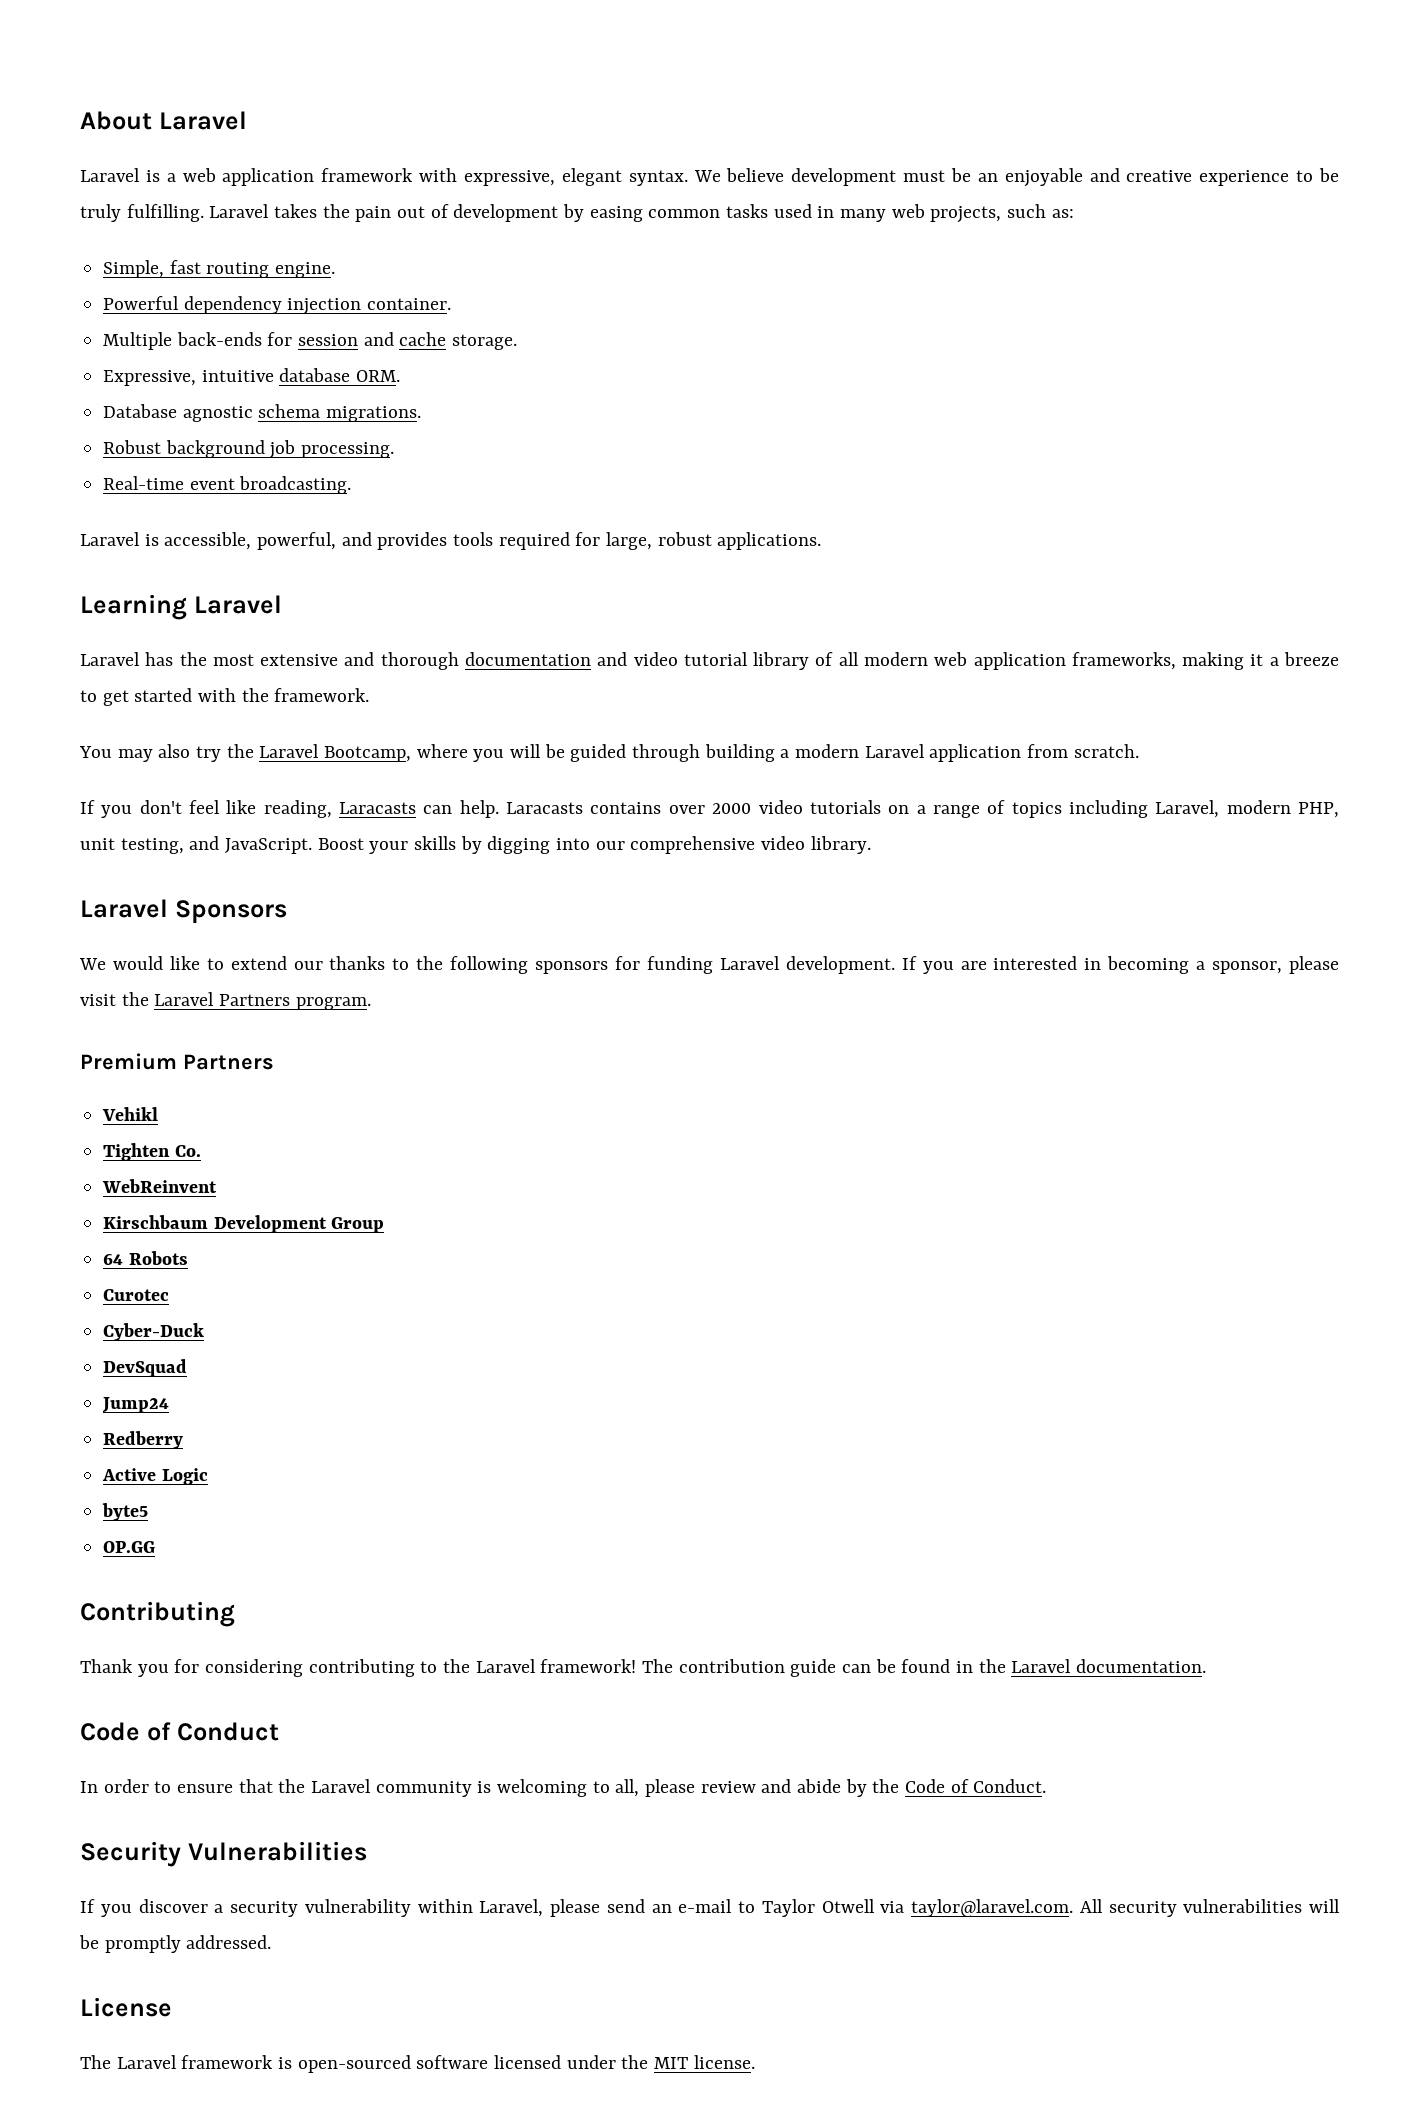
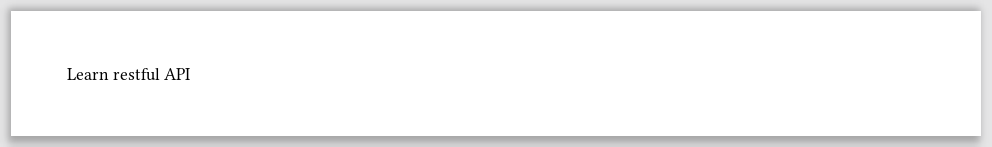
- About Laravel
- Laravel is a web application framework with expressive, elegant syntax. We believe development must be an enjoyable and creative experience to be truly fulfilling. Laravel takes the pain out of development by easing common tasks used in many web projects, such as:
- Simple, fast routing engine.
- Powerful dependency injection container.
- Multiple back-ends for session and cache storage.
- Expressive, intuitive database ORM.
- Database agnostic schema migrations.
- Robust background job processing.
- Real-time event broadcasting.
- Laravel is accessible, powerful, and provides tools required for large, robust applications.
- Learning Laravel
- Laravel has the most extensive and thorough documentation and video tutorial library of all modern web application frameworks, making it a breeze to get started with the framework.
- You may also try the Laravel Bootcamp, where you will be guided through building a modern Laravel application from scratch.
- If you don't feel like reading, Laracasts can help. Laracasts contains over 2000 video tutorials on a range of topics including Laravel, modern PHP, unit testing, and JavaScript. Boost your skills by digging into our comprehensive video library.
- Laravel Sponsors
- We would like to extend our thanks to the following sponsors for funding Laravel development. If you are interested in becoming a sponsor, please visit the Laravel Partners program.
- Premium Partners
- Vehikl
- Tighten Co.
- WebReinvent
- Kirschbaum Development Group
- 64 Robots
- Curotec
- Cyber-Duck
- DevSquad
- Jump24
- Redberry
- Active Logic
- byte5
- OP.GG
- Contributing
- Thank you for considering contributing to the Laravel framework! The contribution guide can be found in the Laravel documentation.
- Code of Conduct
- In order to ensure that the Laravel community is welcoming to all, please review and abide by the Code of Conduct.
- Security Vulnerabilities
- If you discover a security vulnerability within Laravel, please send an e-mail to Taylor Otwell via taylor@laravel.com. All security vulnerabilities will be promptly addressed.
- License
- The Laravel framework is open-sourced software licensed under the MIT license.
+ Learn restful API

